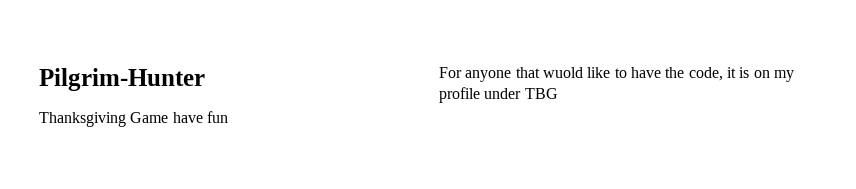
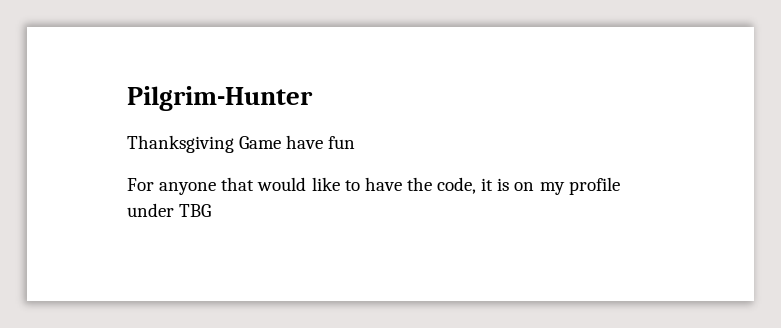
- For anyone that wuold like to have the code, it is on my profile under TBG
+ For anyone that would like to have the code, it is on my profile under TBG

